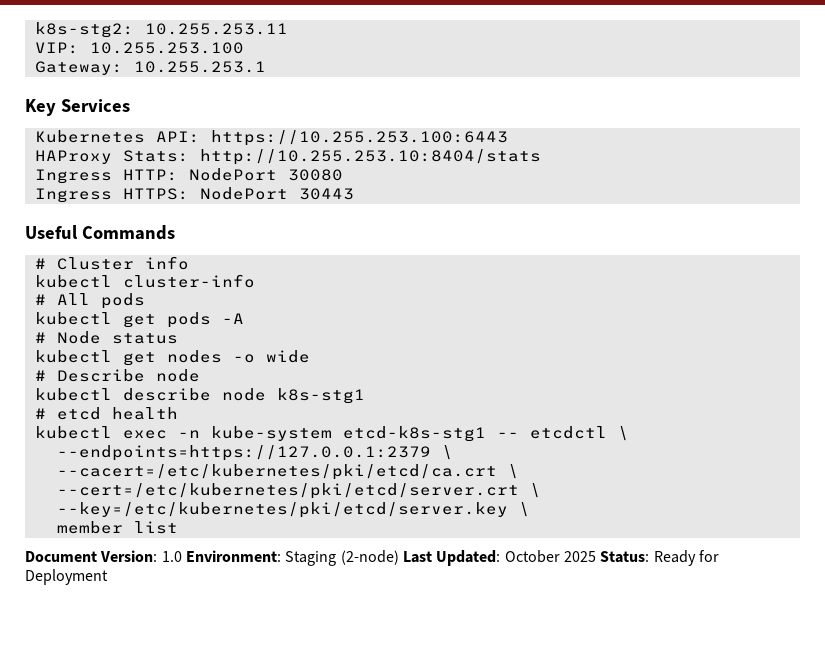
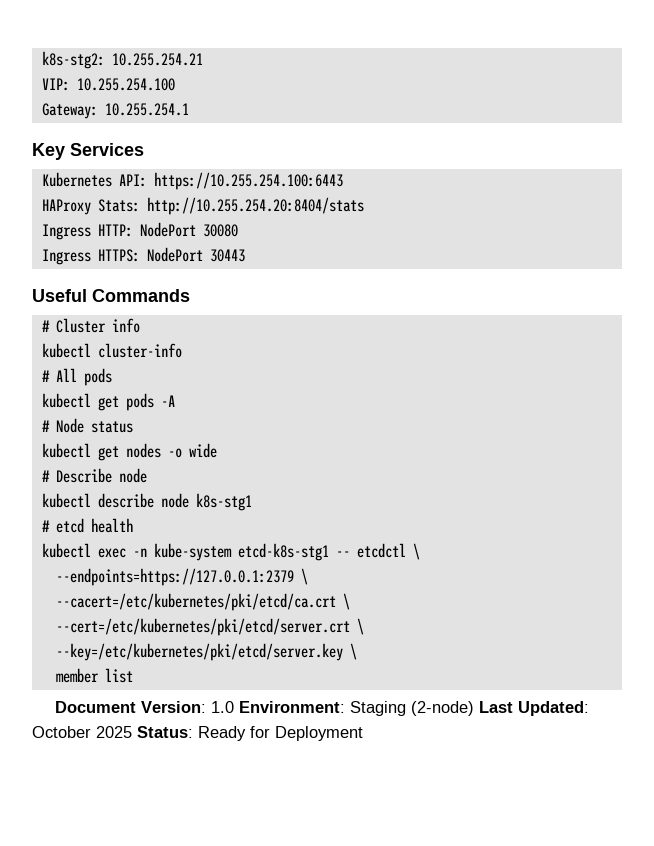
- k8s-stg2: 10.255.253.11
+ k8s-stg2: 10.255.254.21
- VIP: 10.255.253.100
+ VIP: 10.255.254.100
- Gateway: 10.255.253.1
+ Gateway: 10.255.254.1
- Kubernetes API: https://10.255.253.100:6443
+ Kubernetes API: https://10.255.254.100:6443
- HAProxy Stats: http://10.255.253.10:8404/stats
+ HAProxy Stats: http://10.255.254.20:8404/stats

